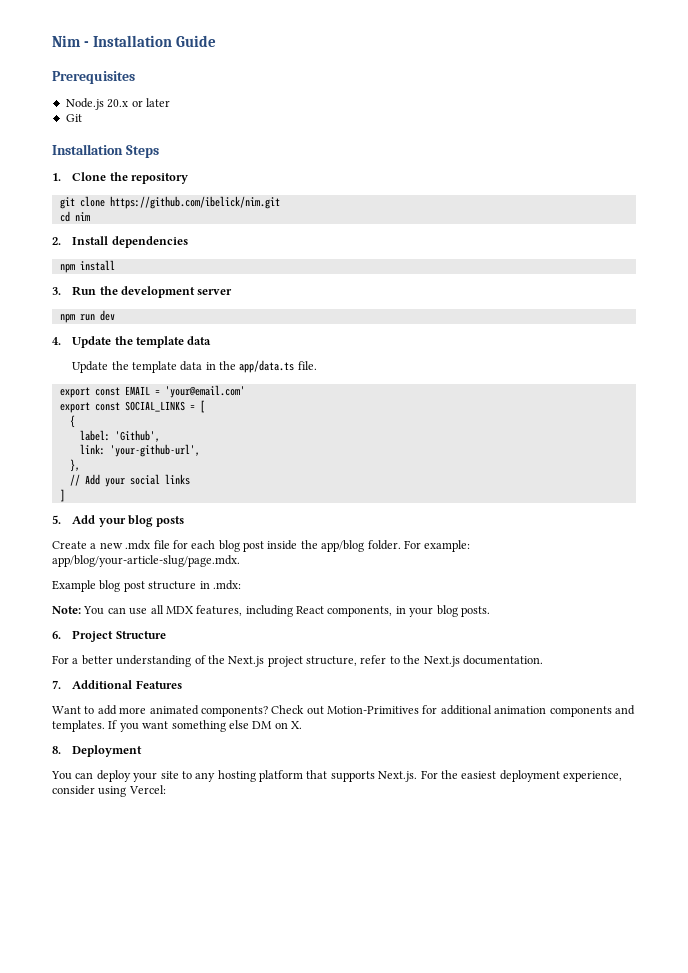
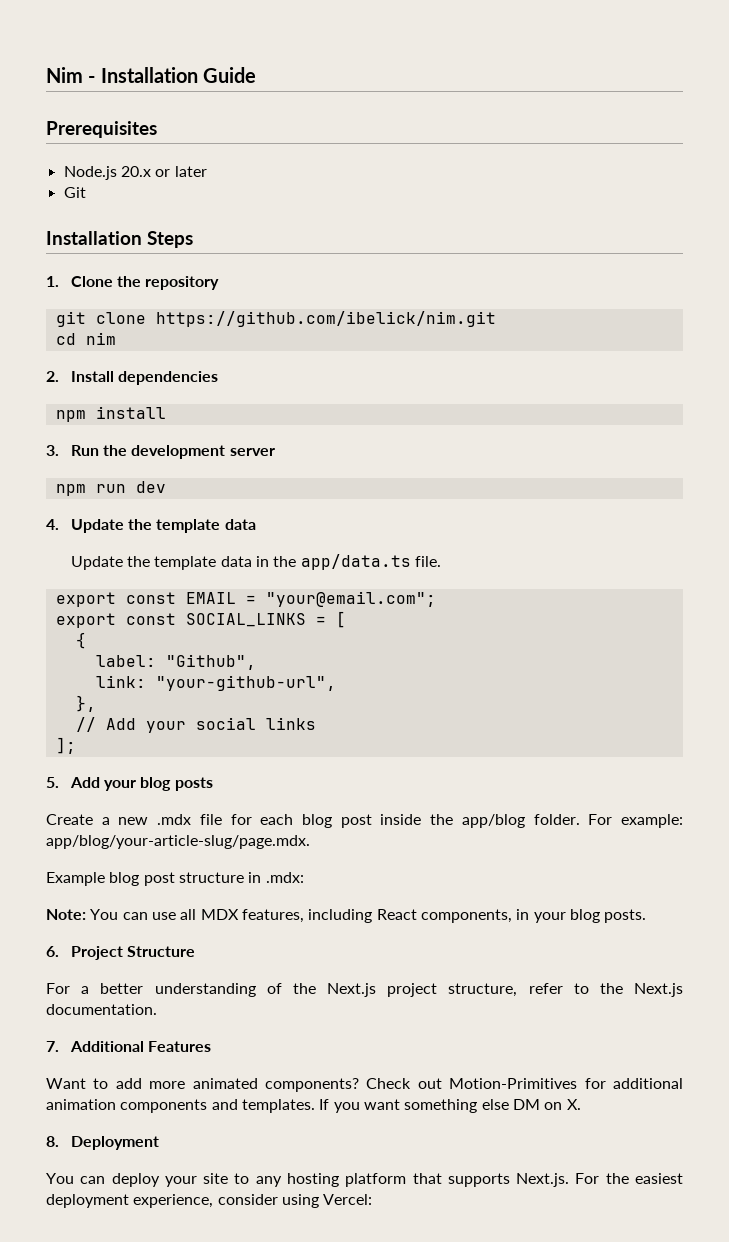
- export const EMAIL = 'your@email.com'
+ export const EMAIL = "your@email.com";
- label: 'Github',
+ label: "Github",
- link: 'your-github-url',
+ link: "your-github-url",
- ]
+ ];

